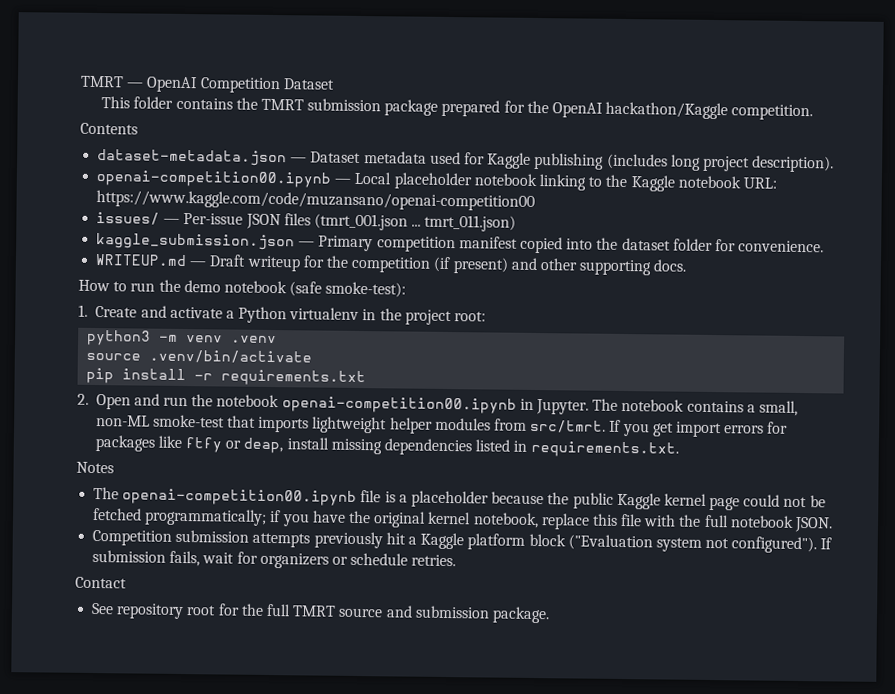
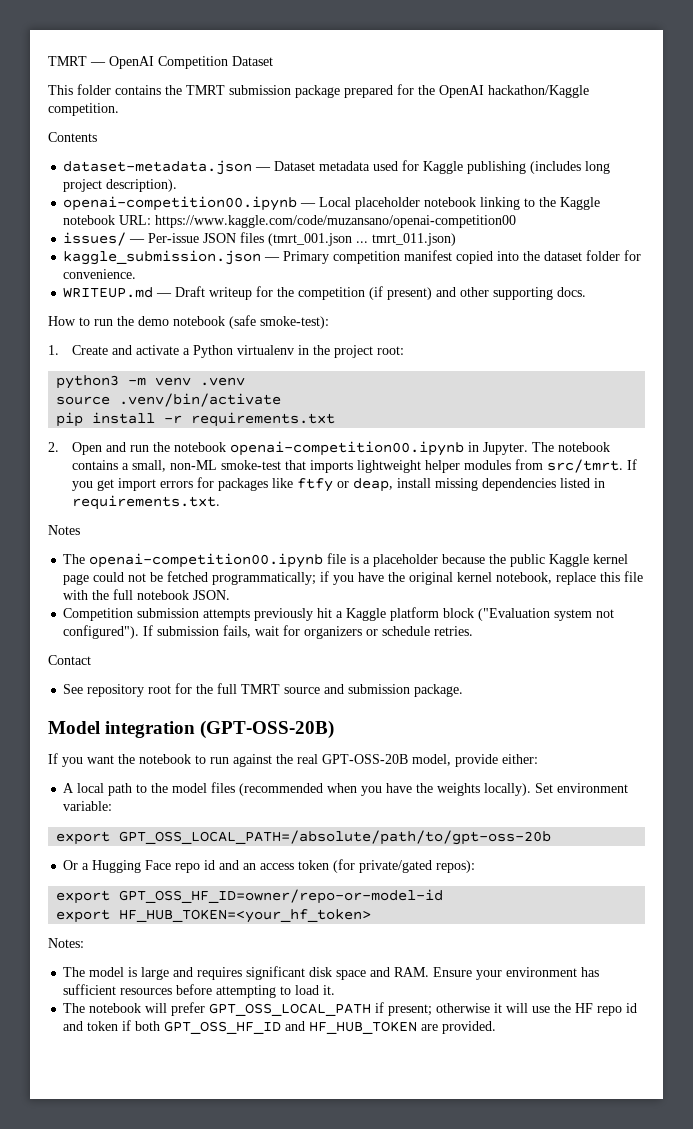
+ Model integration (GPT-OSS-20B)
+ If you want the notebook to run against the real GPT-OSS-20B model, provide either:
+ A local path to the model files (recommended when you have the weights locally). Set environment variable:
+ export GPT_OSS_LOCAL_PATH=/absolute/path/to/gpt-oss-20b
+ Or a Hugging Face repo id and an access token (for private/gated repos):
+ export GPT_OSS_HF_ID=owner/repo-or-model-id
+ export HF_HUB_TOKEN=<your_hf_token>
+ Notes:
+ The model is large and requires significant disk space and RAM. Ensure your environment has sufficient resources before attempting to load it.
+ The notebook will prefer GPT_OSS_LOCAL_PATH if present; otherwise it will use the HF repo id and token if both GPT_OSS_HF_ID and HF_HUB_TOKEN are provided.

